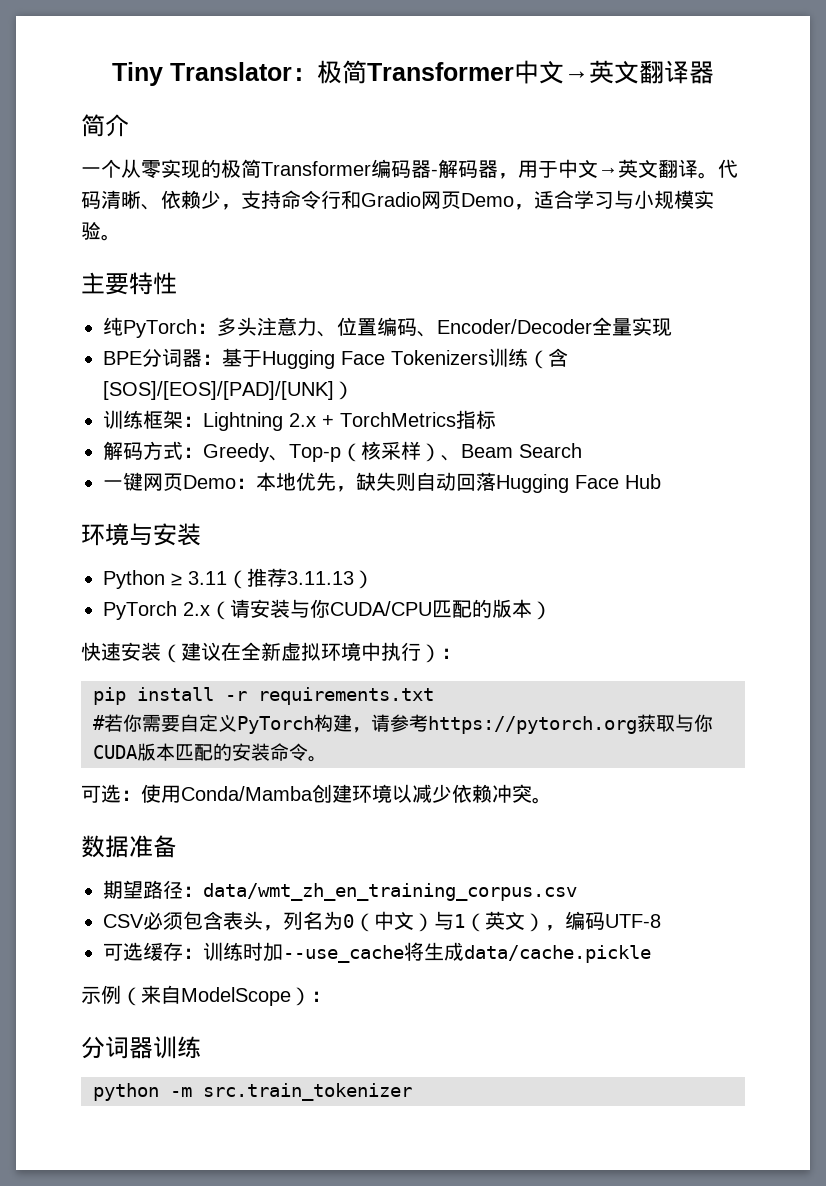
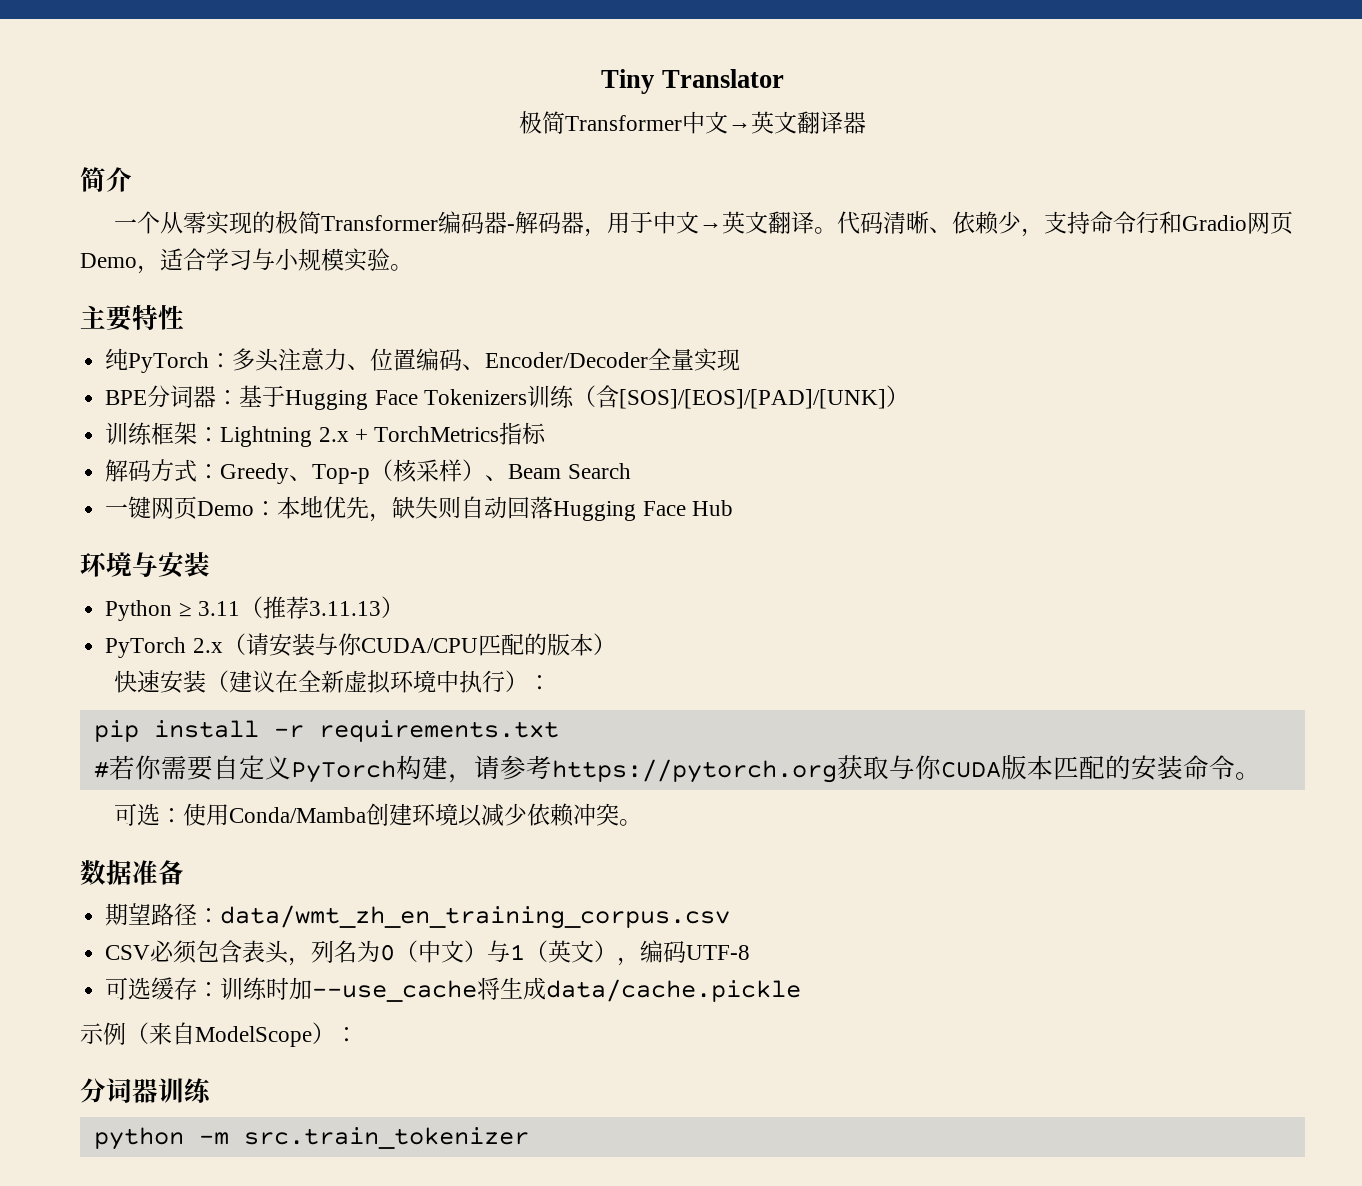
- Tiny Translator：极简Transformer中文→英文翻译器
+ Tiny Translator
+ 极简Transformer中文→英文翻译器

